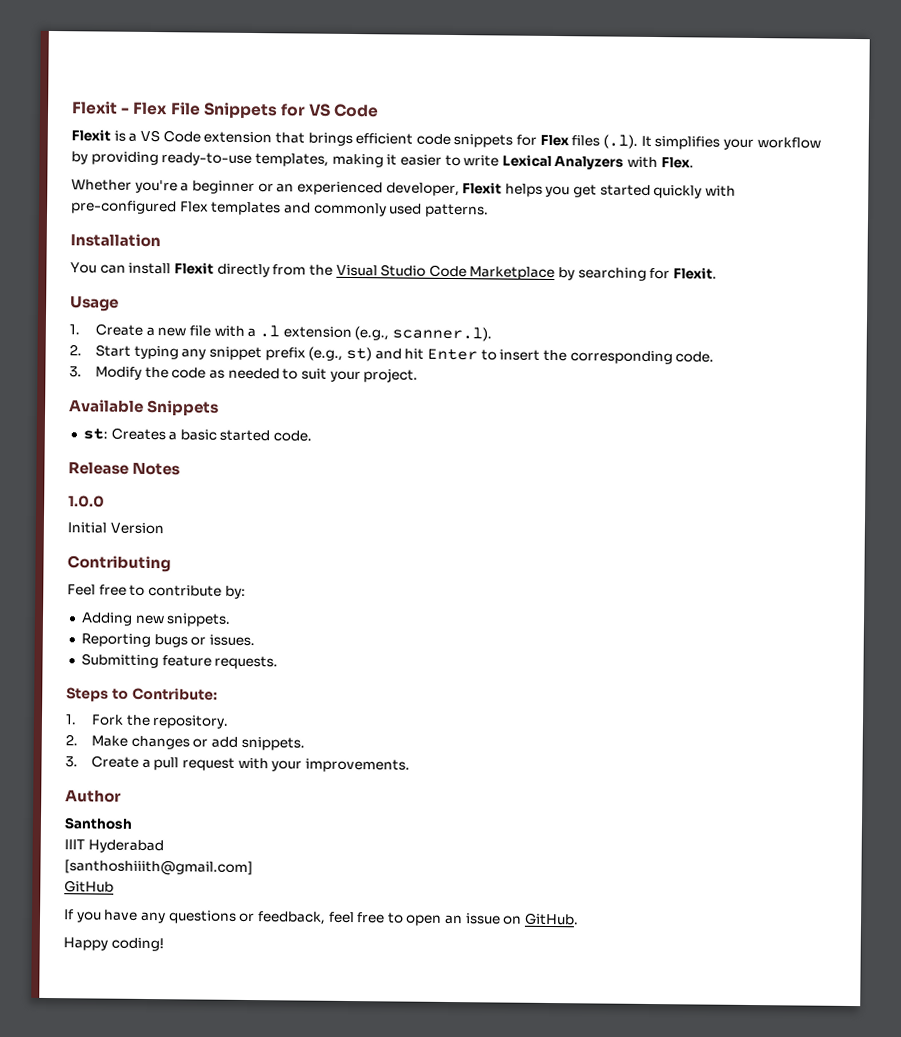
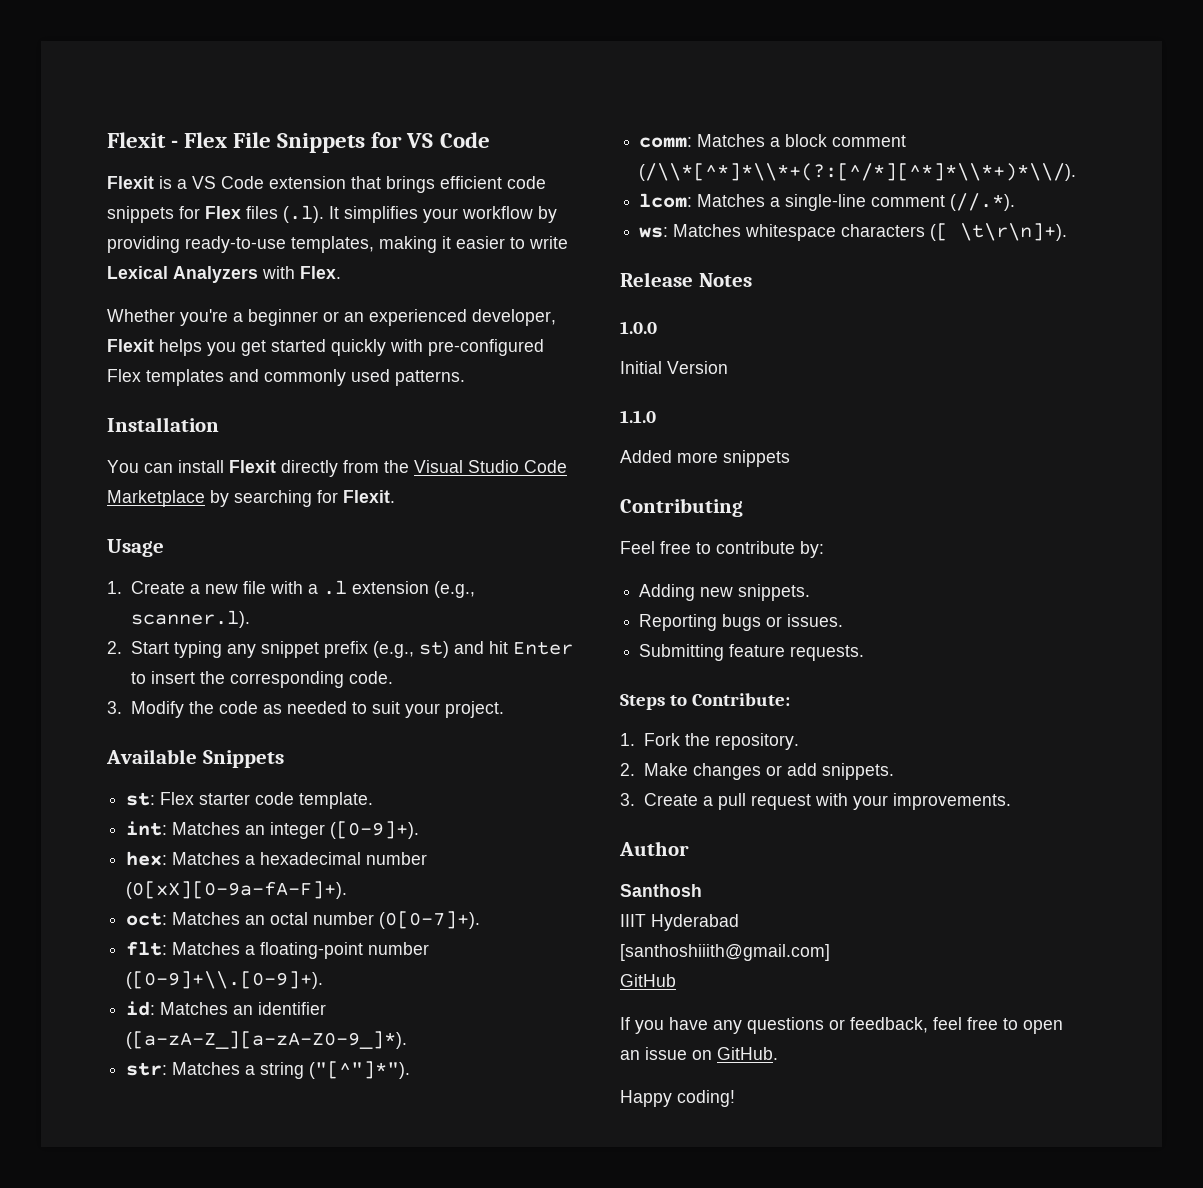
- st: Creates a basic started code.
+ st: Flex starter code template.
+ int: Matches an integer ([0-9]+).
+ hex: Matches a hexadecimal number (0[xX][0-9a-fA-F]+).
+ oct: Matches an octal number (0[0-7]+).
+ flt: Matches a floating-point number ([0-9]+\\.[0-9]+).
+ id: Matches an identifier ([a-zA-Z_][a-zA-Z0-9_]*).
+ str: Matches a string ("[^"]*").
+ comm: Matches a block comment (/\\*[^*]*\\*+(?:[^/*][^*]*\\*+)*\\/).
+ lcom: Matches a single-line comment (//.*).
+ ws: Matches whitespace characters ([ \t\r\n]+).
+ 1.1.0
+ Added more snippets

